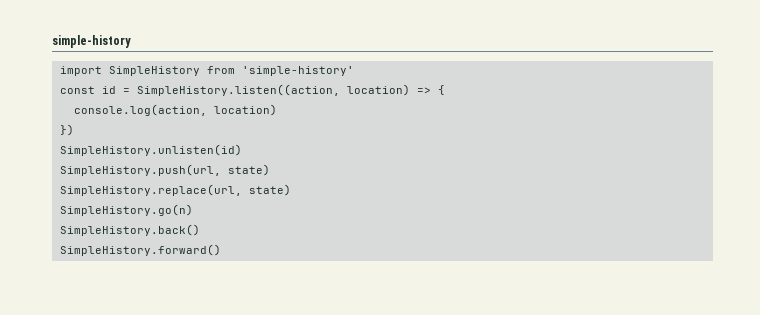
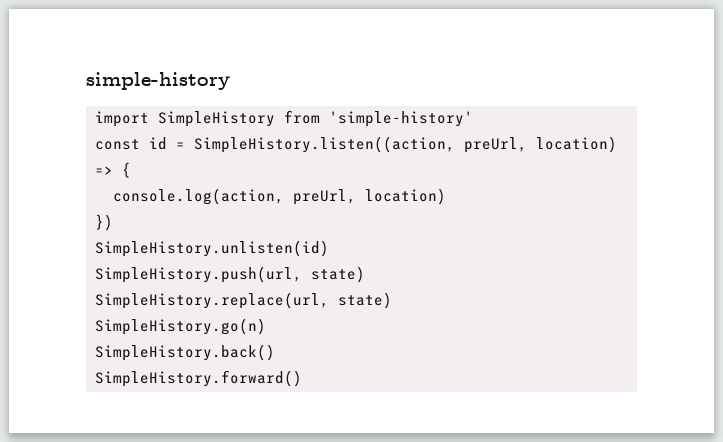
- const id = SimpleHistory.listen((action, location) => {
+ const id = SimpleHistory.listen((action, preUrl, location) => {
- console.log(action, location)
+ console.log(action, preUrl, location)

